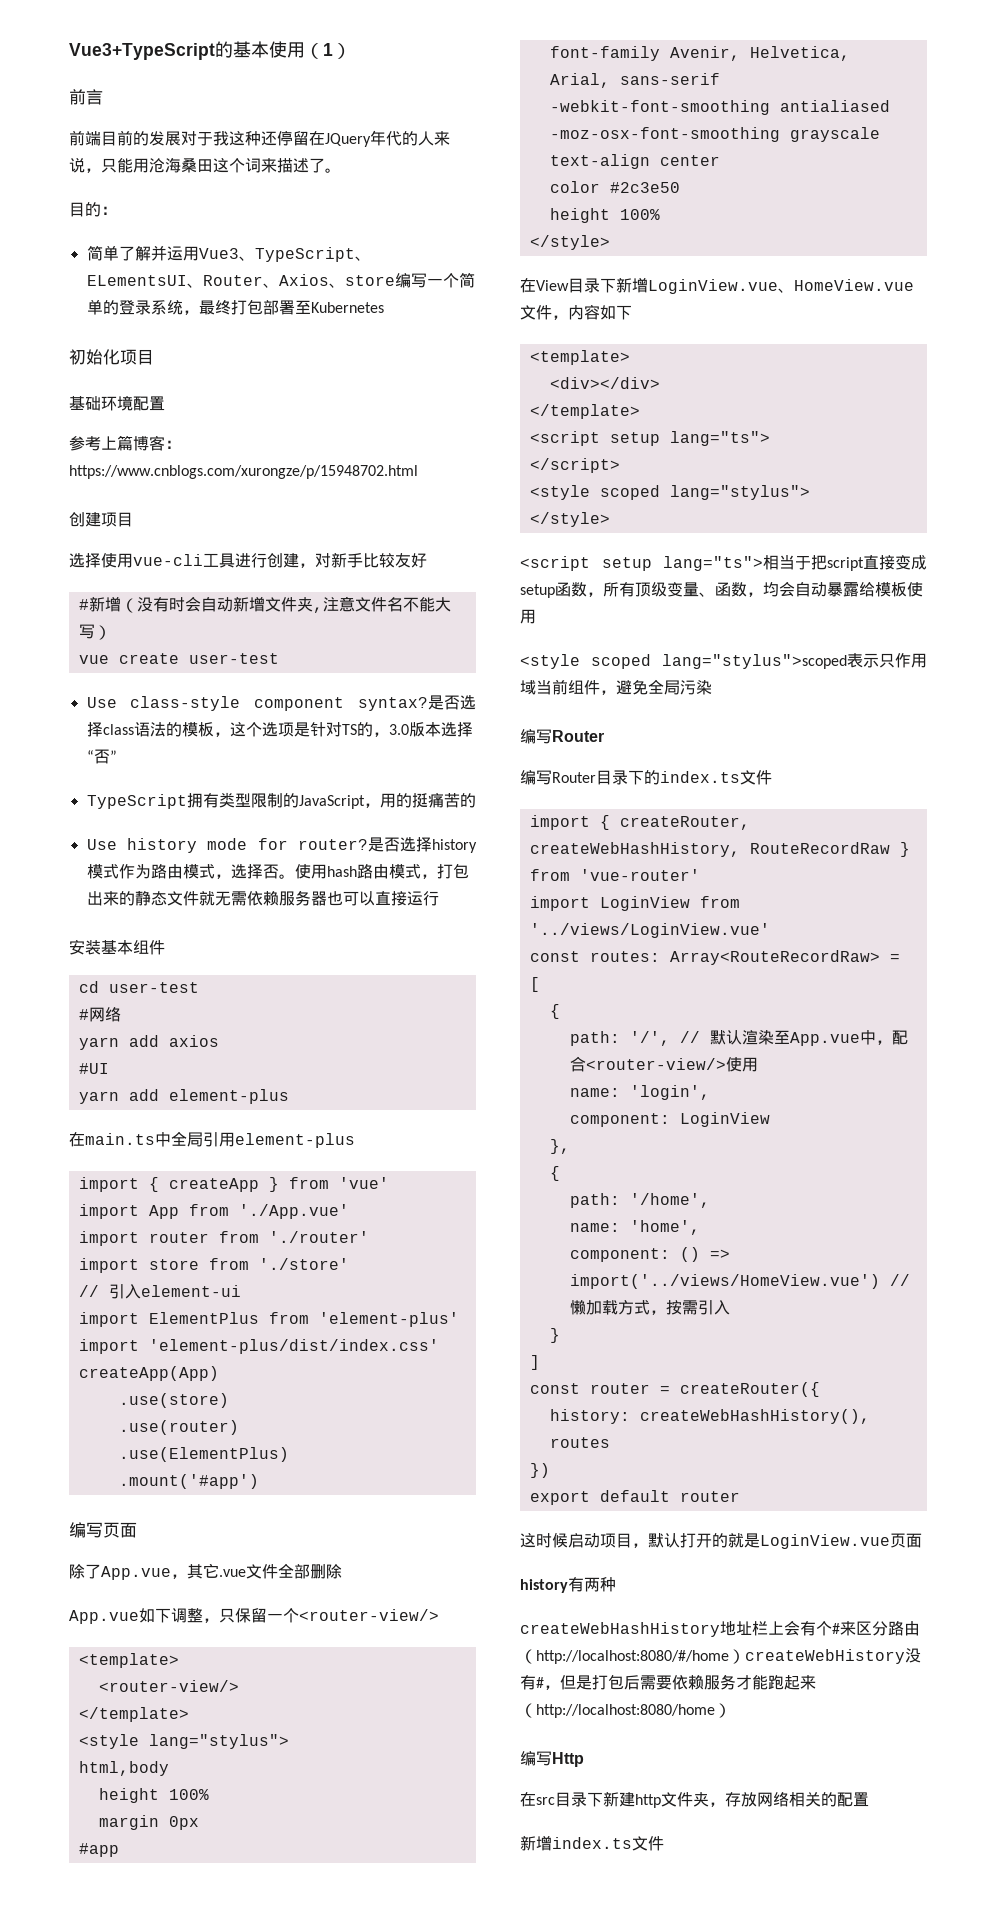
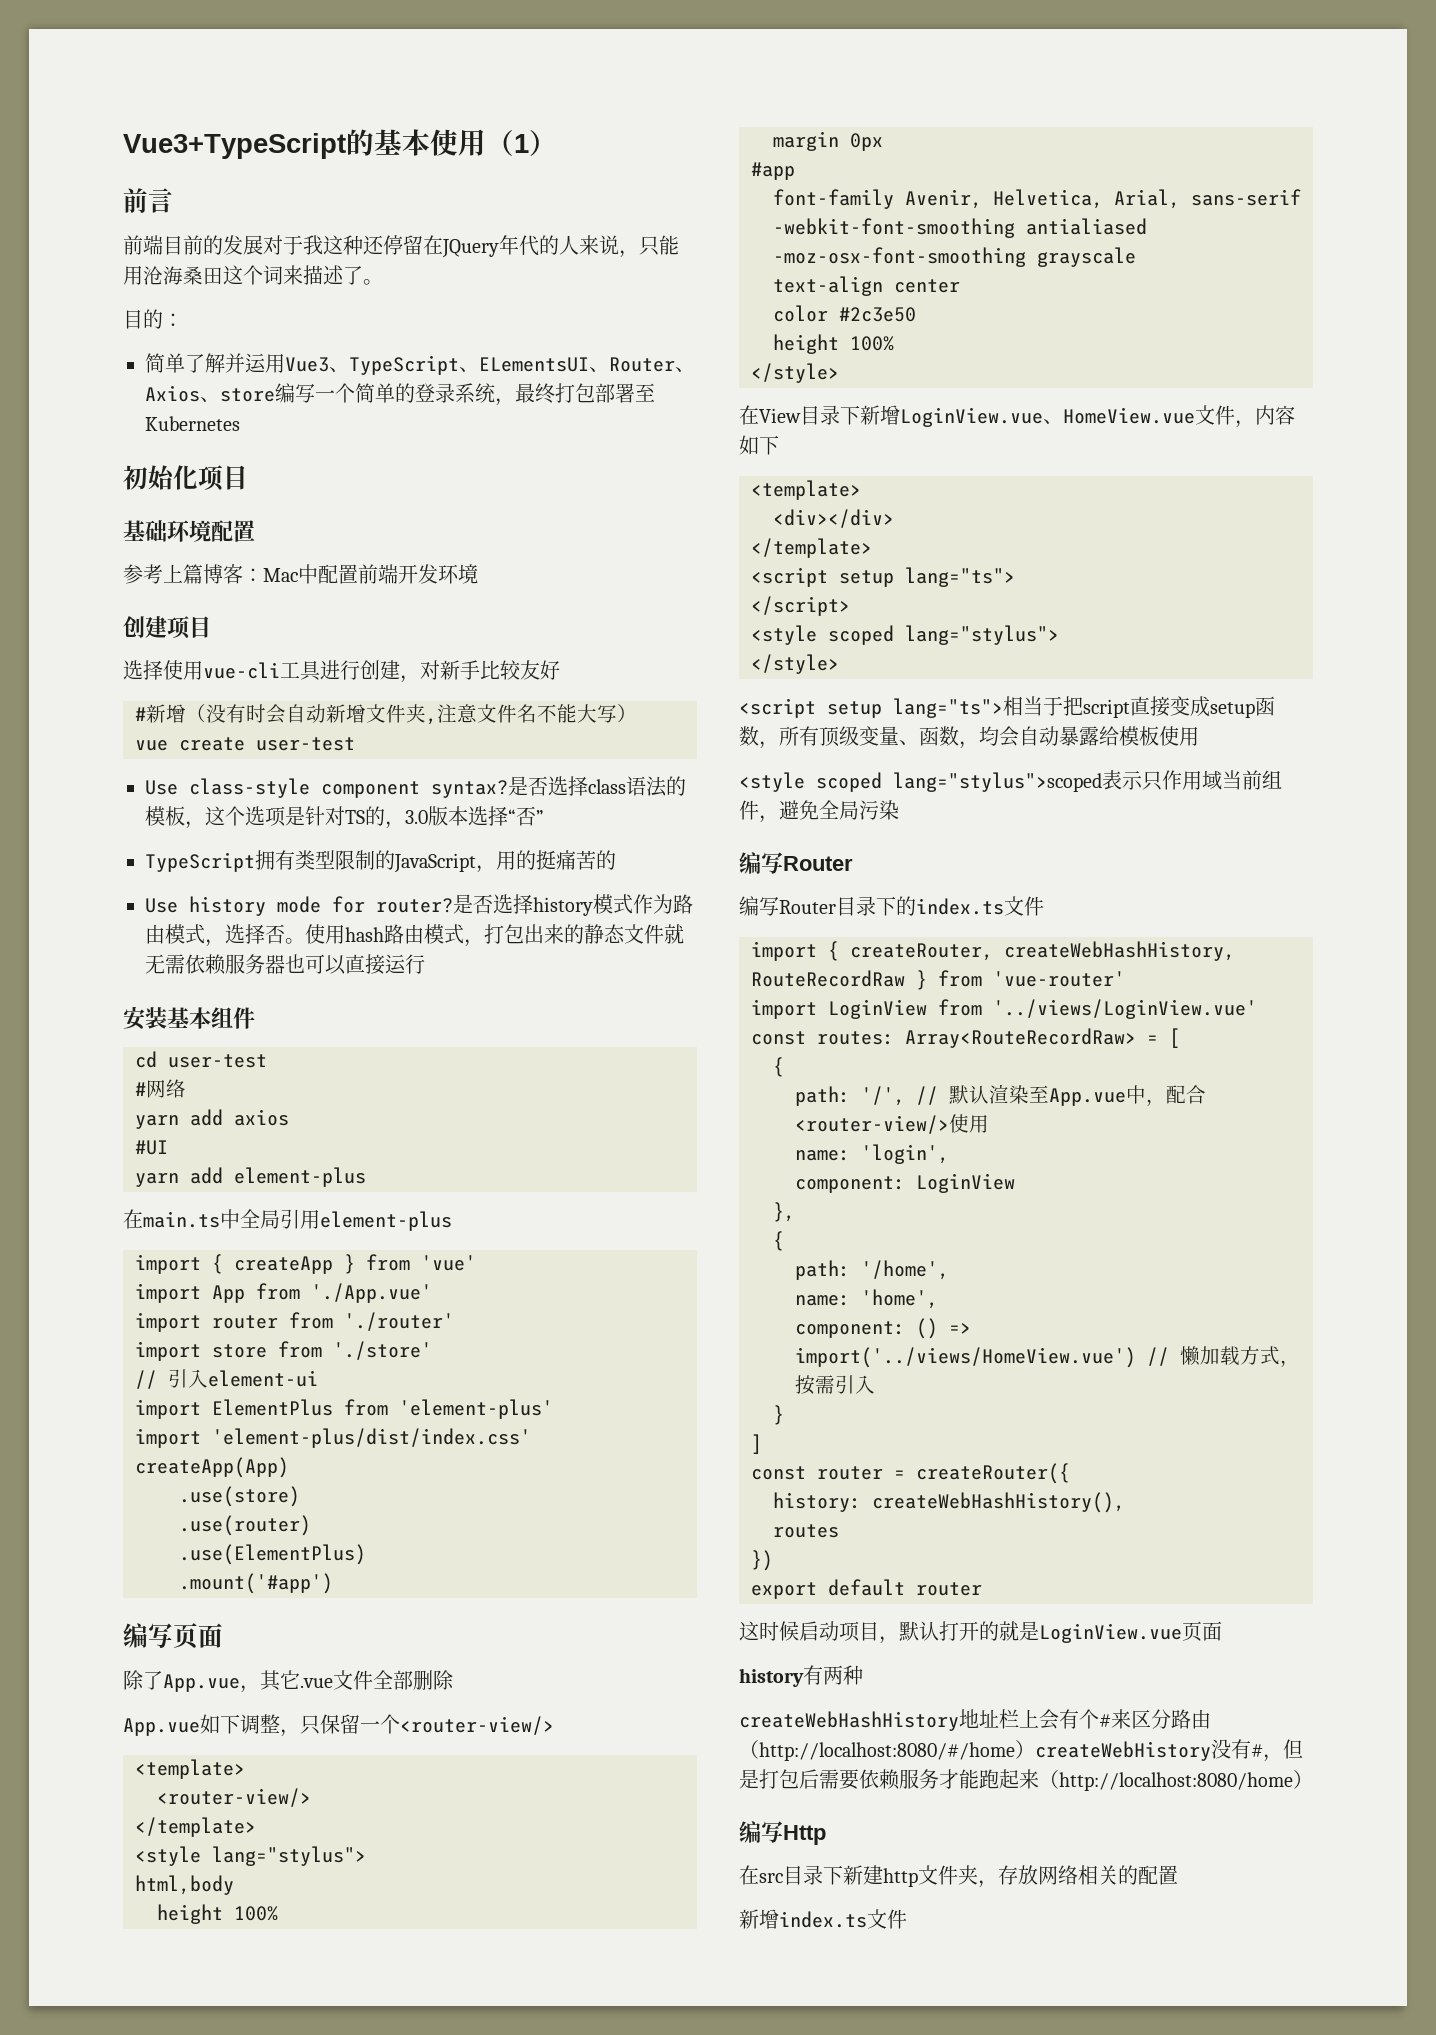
- 参考上篇博客：https://www.cnblogs.com/xurongze/p/15948702.html
+ 参考上篇博客：Mac中配置前端开发环境

